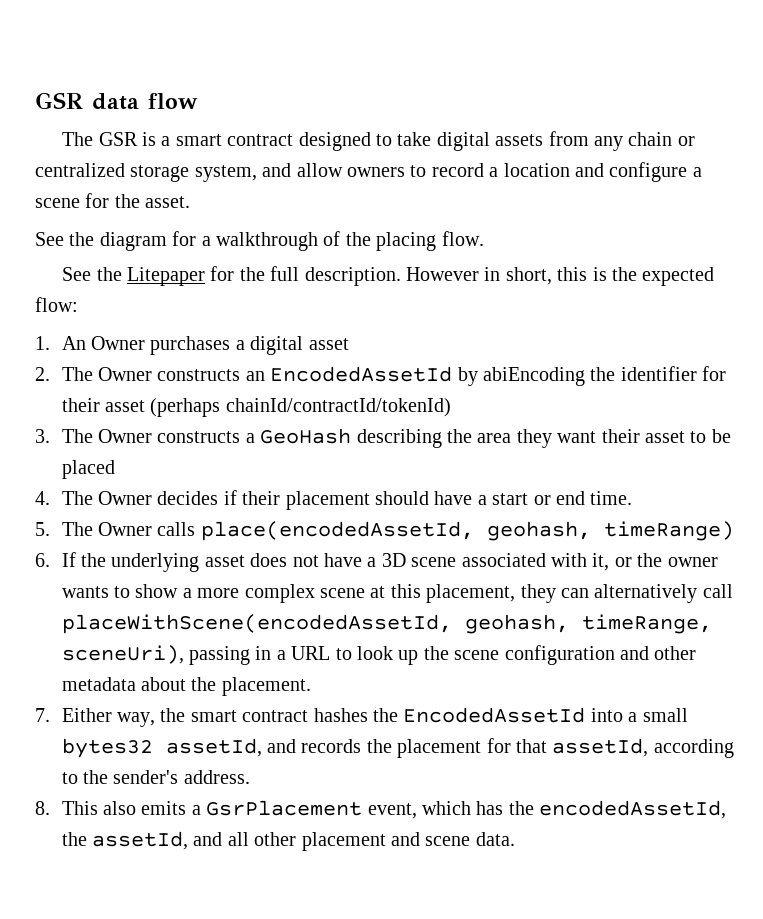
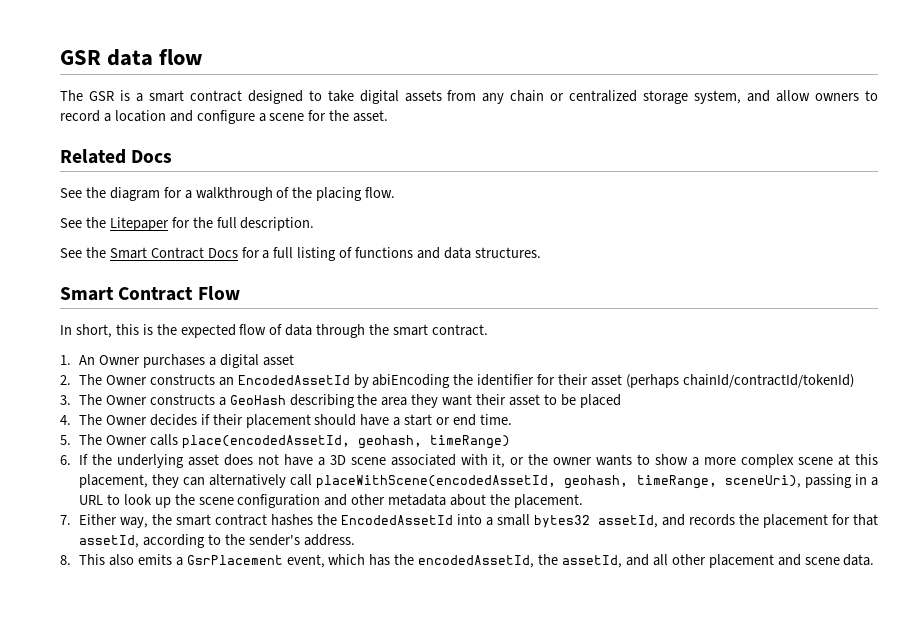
+ Related Docs
- See the Litepaper for the full description. However in short, this is the expected flow:
+ See the Litepaper for the full description.
+ See the Smart Contract Docs for a full listing of functions and data structures.
+ Smart Contract Flow
+ In short, this is the expected flow of data through the smart contract.

